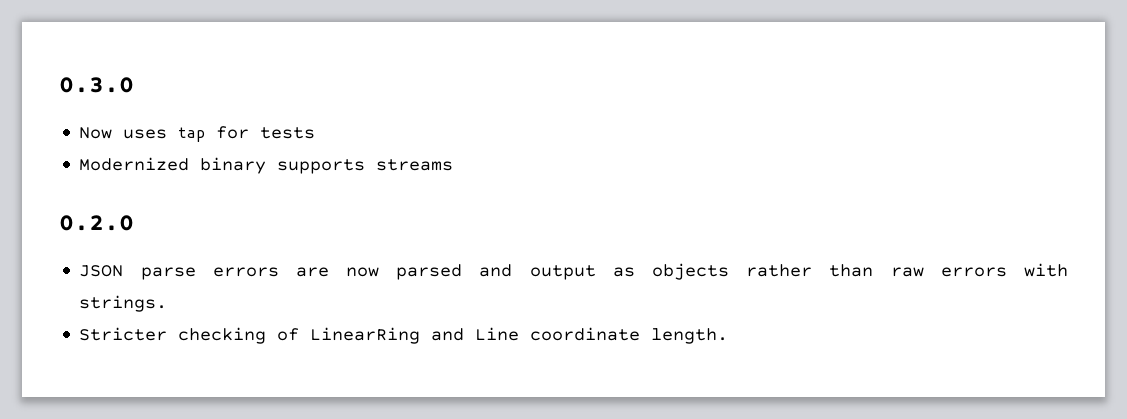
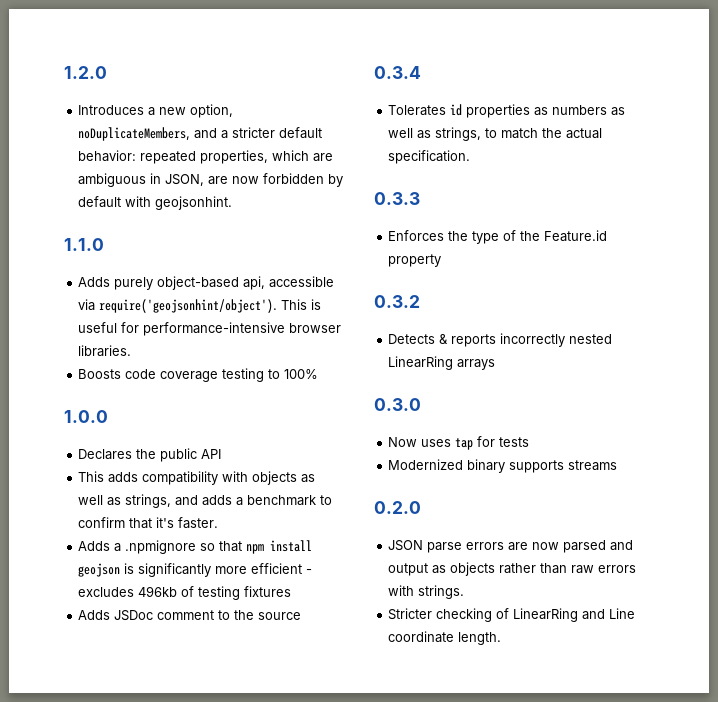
+ 1.2.0
+ Introduces a new option, noDuplicateMembers, and a stricter default behavior: repeated properties, which are ambiguous in JSON, are now forbidden by default with geojsonhint.
+ 1.1.0
+ Adds purely object-based api, accessible via require('geojsonhint/object'). This is useful for performance-intensive browser libraries.
+ Boosts code coverage testing to 100%
+ 1.0.0
+ Declares the public API
+ This adds compatibility with objects as well as strings, and adds a benchmark to confirm that it's faster.
+ Adds a .npmignore so that npm install geojson is significantly more efficient - excludes 496kb of testing fixtures
+ Adds JSDoc comment to the source
+ 0.3.4
+ Tolerates id properties as numbers as well as strings, to match the actual specification.
+ 0.3.3
+ Enforces the type of the Feature.id property
+ 0.3.2
+ Detects & reports incorrectly nested LinearRing arrays

